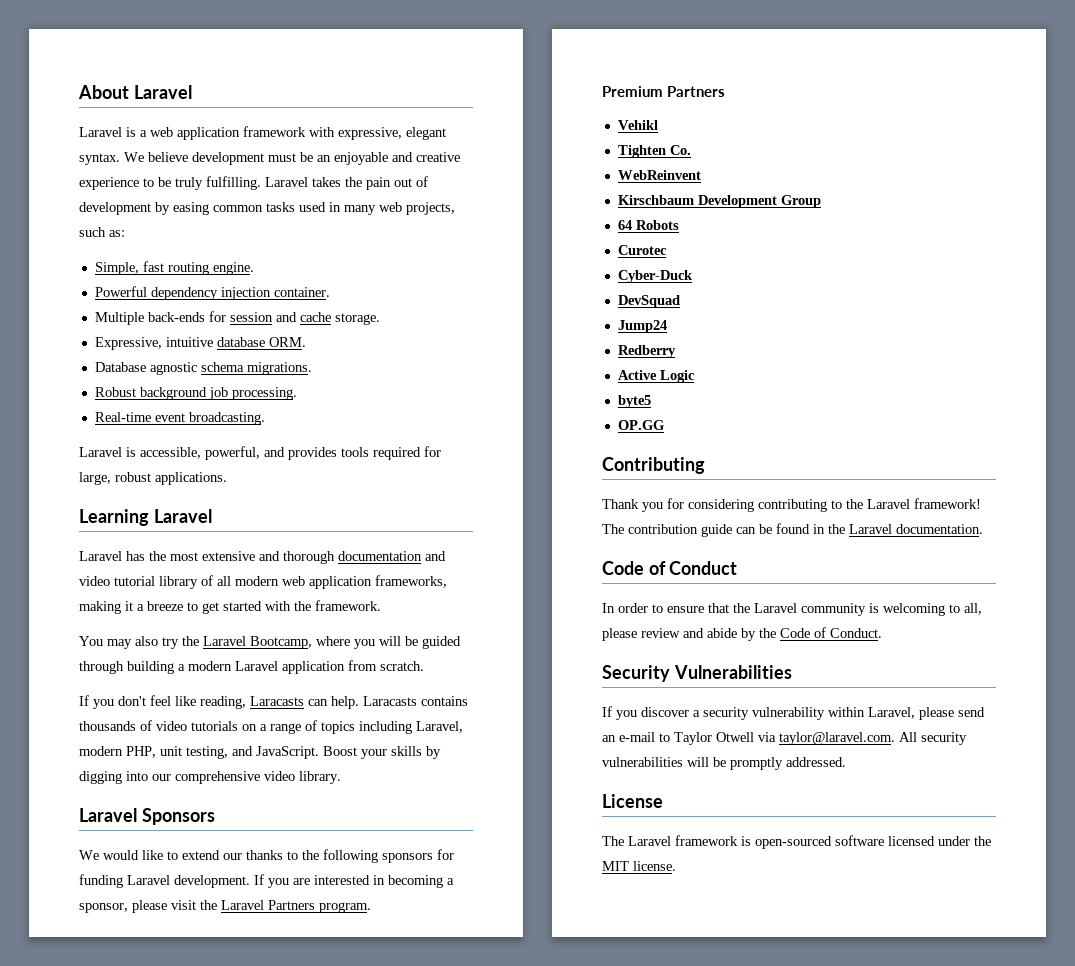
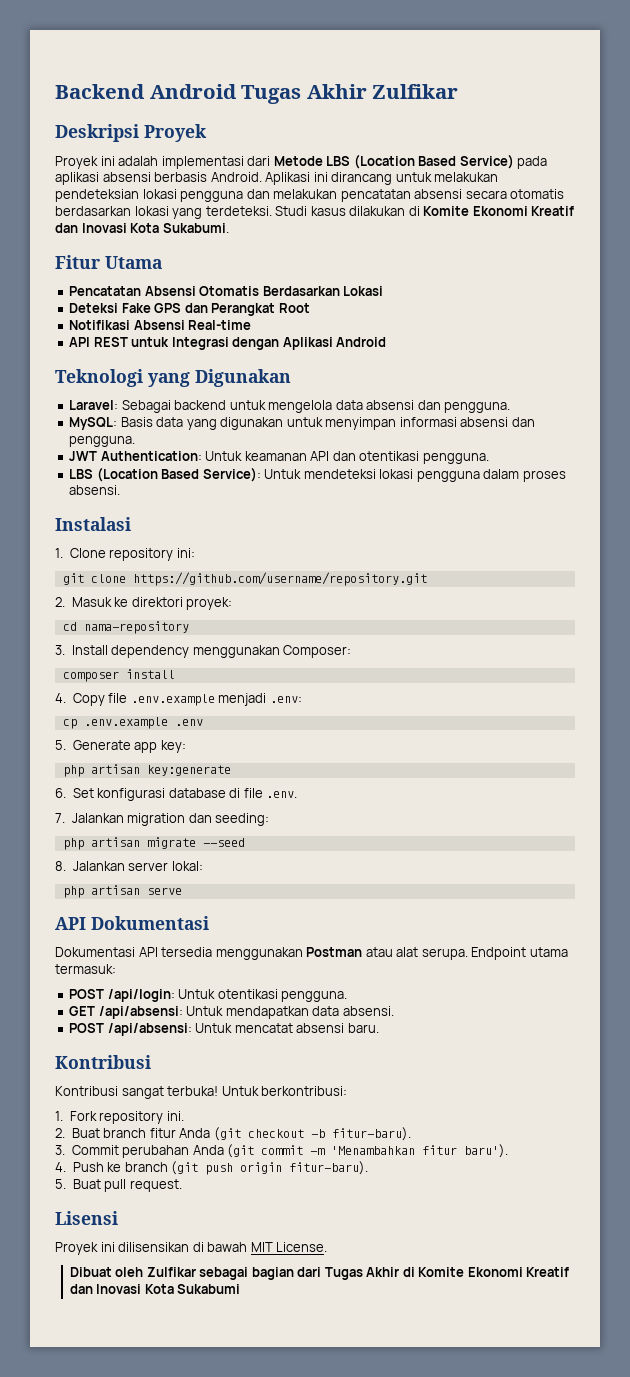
- About Laravel
- Laravel is a web application framework with expressive, elegant syntax. We believe development must be an enjoyable and creative experience to be truly fulfilling. Laravel takes the pain out of development by easing common tasks used in many web projects, such as:
- Simple, fast routing engine.
- Powerful dependency injection container.
- Multiple back-ends for session and cache storage.
- Expressive, intuitive database ORM.
- Database agnostic schema migrations.
- Robust background job processing.
- Real-time event broadcasting.
- Laravel is accessible, powerful, and provides tools required for large, robust applications.
- Learning Laravel
- Laravel has the most extensive and thorough documentation and video tutorial library of all modern web application frameworks, making it a breeze to get started with the framework.
- You may also try the Laravel Bootcamp, where you will be guided through building a modern Laravel application from scratch.
- If you don't feel like reading, Laracasts can help. Laracasts contains thousands of video tutorials on a range of topics including Laravel, modern PHP, unit testing, and JavaScript. Boost your skills by digging into our comprehensive video library.
- Laravel Sponsors
- We would like to extend our thanks to the following sponsors for funding Laravel development. If you are interested in becoming a sponsor, please visit the Laravel Partners program.
- Premium Partners
- Vehikl
- Tighten Co.
- WebReinvent
- Kirschbaum Development Group
- 64 Robots
- Curotec
- Cyber-Duck
- DevSquad
- Jump24
- Redberry
- Active Logic
- byte5
- OP.GG
- Contributing
- Thank you for considering contributing to the Laravel framework! The contribution guide can be found in the Laravel documentation.
- Code of Conduct
- In order to ensure that the Laravel community is welcoming to all, please review and abide by the Code of Conduct.
- Security Vulnerabilities
- If you discover a security vulnerability within Laravel, please send an e-mail to Taylor Otwell via taylor@laravel.com. All security vulnerabilities will be promptly addressed.
- License
- The Laravel framework is open-sourced software licensed under the MIT license.
+ Backend Android Tugas Akhir Zulfikar
+ Deskripsi Proyek
+ Proyek ini adalah implementasi dari Metode LBS (Location Based Service) pada aplikasi absensi berbasis Android. Aplikasi ini dirancang untuk melakukan pendeteksian lokasi pengguna dan melakukan pencatatan absensi secara otomatis berdasarkan lokasi yang terdeteksi. Studi kasus dilakukan di Komite Ekonomi Kreatif dan Inovasi Kota Sukabumi.
+ Fitur Utama
+ Pencatatan Absensi Otomatis Berdasarkan Lokasi
+ Deteksi Fake GPS dan Perangkat Root
+ Notifikasi Absensi Real-time
+ API REST untuk Integrasi dengan Aplikasi Android
+ Teknologi yang Digunakan
+ Laravel: Sebagai backend untuk mengelola data absensi dan pengguna.
+ MySQL: Basis data yang digunakan untuk menyimpan informasi absensi dan pengguna.
+ JWT Authentication: Untuk keamanan API dan otentikasi pengguna.
+ LBS (Location Based Service): Untuk mendeteksi lokasi pengguna dalam proses absensi.
+ Instalasi
+ 1. Clone repository ini:
+ git clone https://github.com/username/repository.git
+ 2. Masuk ke direktori proyek:
+ cd nama-repository
+ 3. Install dependency menggunakan Composer:
+ composer install
+ 4. Copy file .env.example menjadi .env:
+ cp .env.example .env
+ 5. Generate app key:
+ php artisan key:generate
+ 6. Set konfigurasi database di file .env.
+ 7. Jalankan migration dan seeding:
+ php artisan migrate --seed
+ 8. Jalankan server lokal:
+ php artisan serve
+ API Dokumentasi
+ Dokumentasi API tersedia menggunakan Postman atau alat serupa. Endpoint utama termasuk:
+ POST /api/login: Untuk otentikasi pengguna.
+ GET /api/absensi: Untuk mendapatkan data absensi.
+ POST /api/absensi: Untuk mencatat absensi baru.
+ Kontribusi
+ Kontribusi sangat terbuka! Untuk berkontribusi:
+ 1. Fork repository ini.
+ 2. Buat branch fitur Anda (git checkout -b fitur-baru).
+ 3. Commit perubahan Anda (git commit -m 'Menambahkan fitur baru').
+ 4. Push ke branch (git push origin fitur-baru).
+ 5. Buat pull request.
+ Lisensi
+ Proyek ini dilisensikan di bawah MIT License.
+ Dibuat oleh Zulfikar sebagai bagian dari Tugas Akhir di Komite Ekonomi Kreatif dan Inovasi Kota Sukabumi

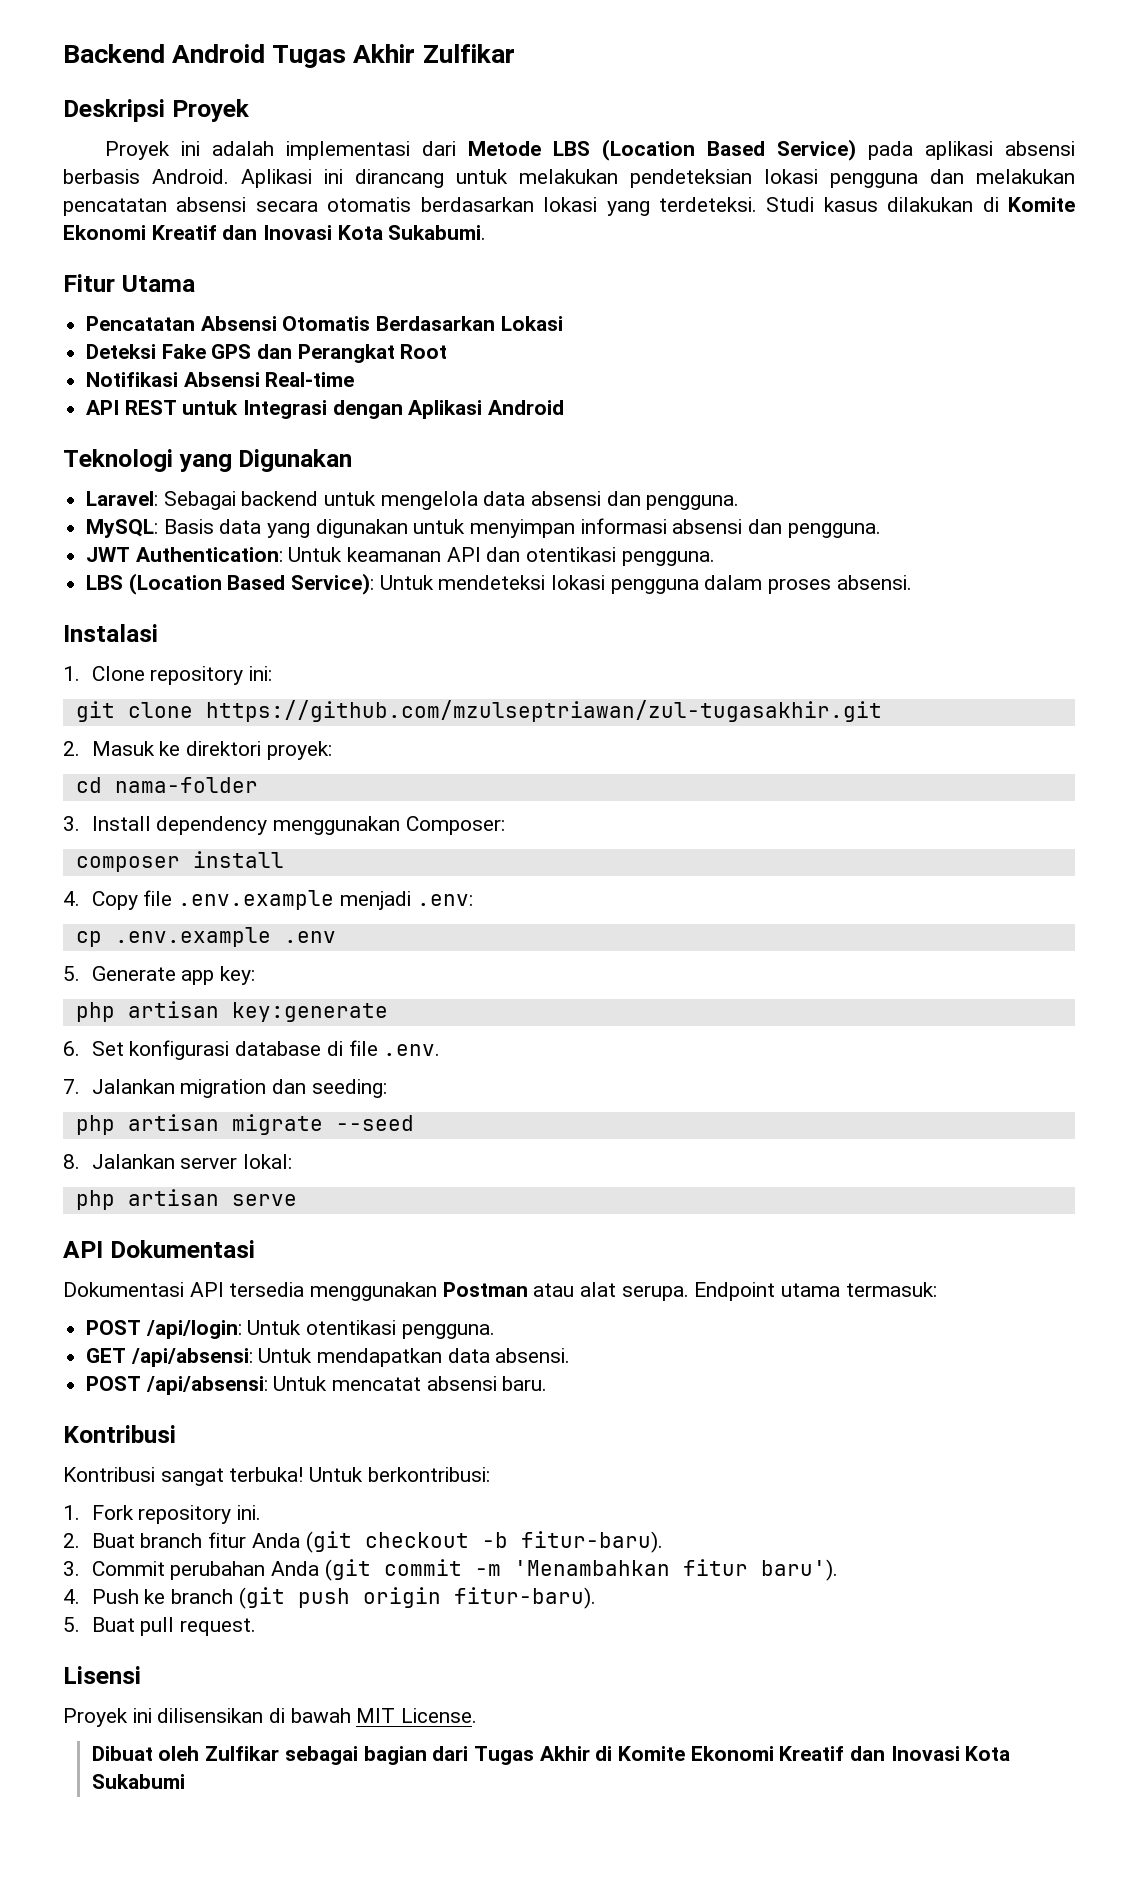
- git clone https://github.com/username/repository.git
+ git clone https://github.com/mzulseptriawan/zul-tugasakhir.git
- cd nama-repository
+ cd nama-folder

